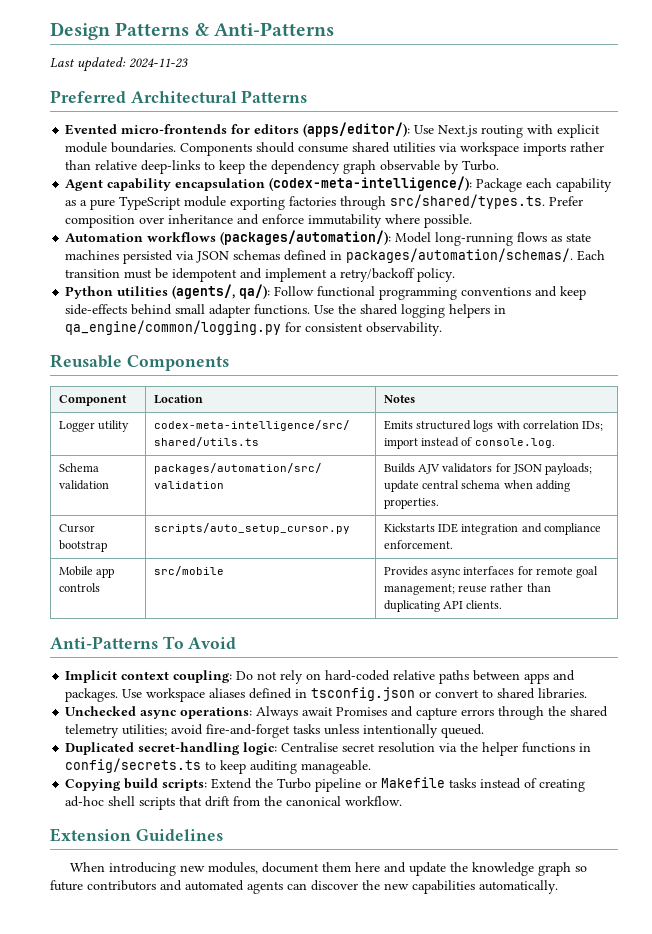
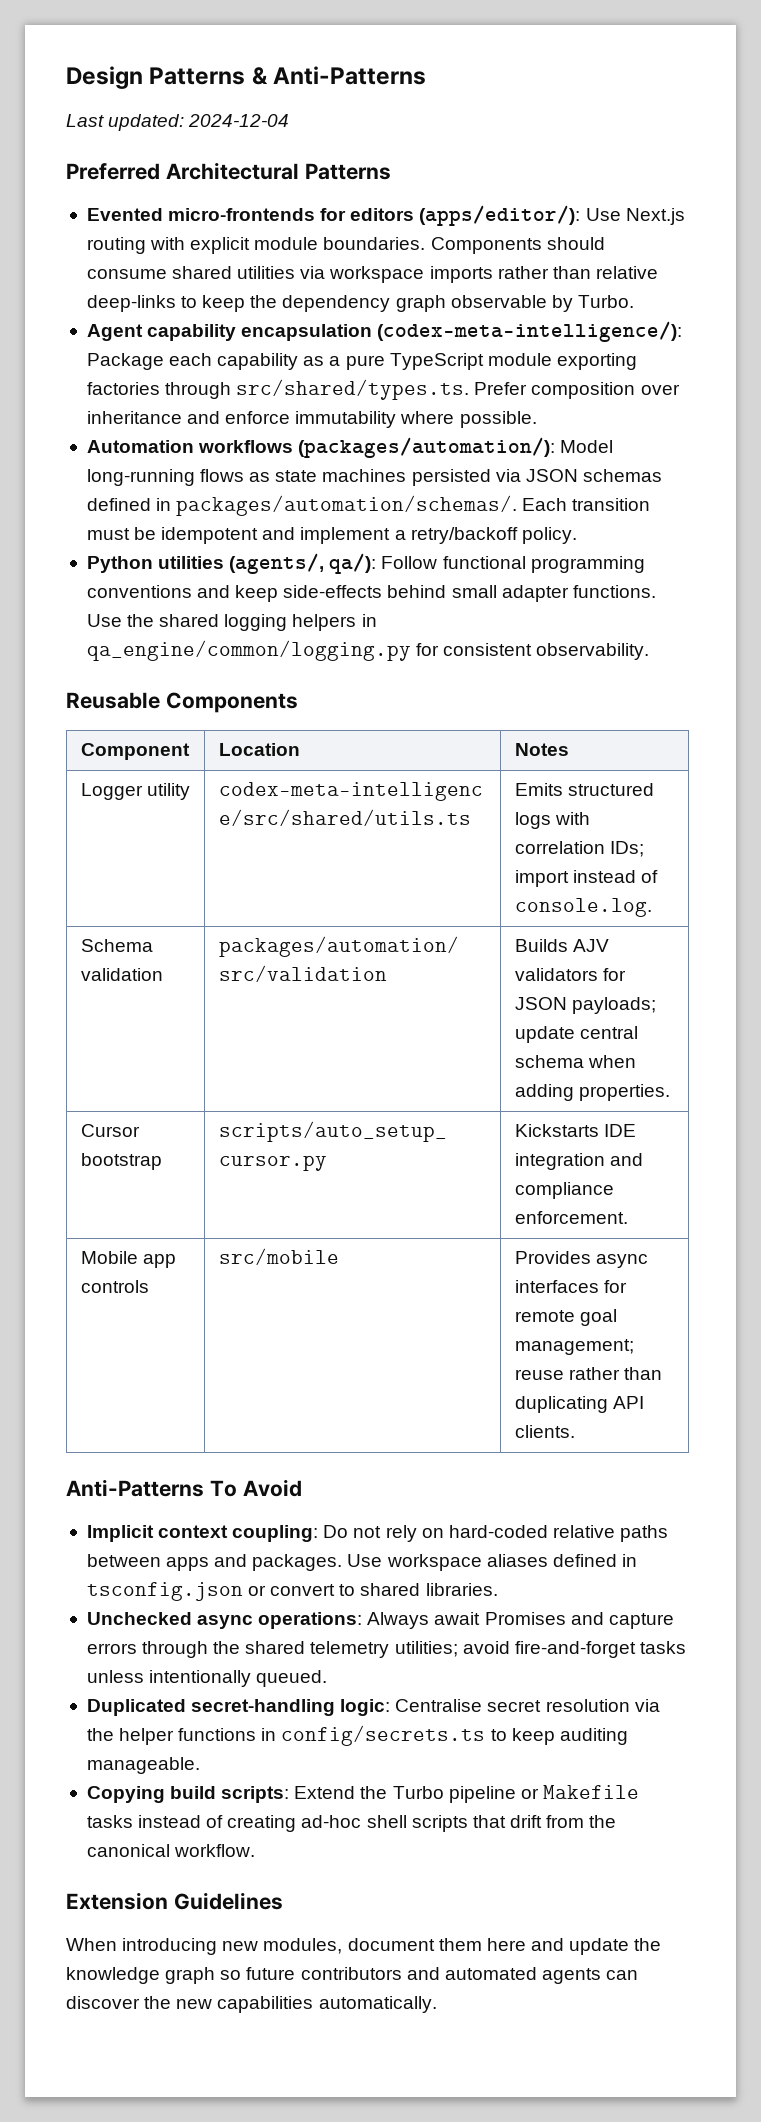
- Last updated: 2024-11-23
+ Last updated: 2024-12-04

